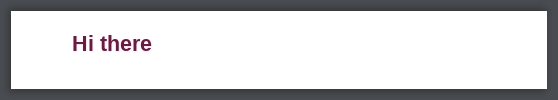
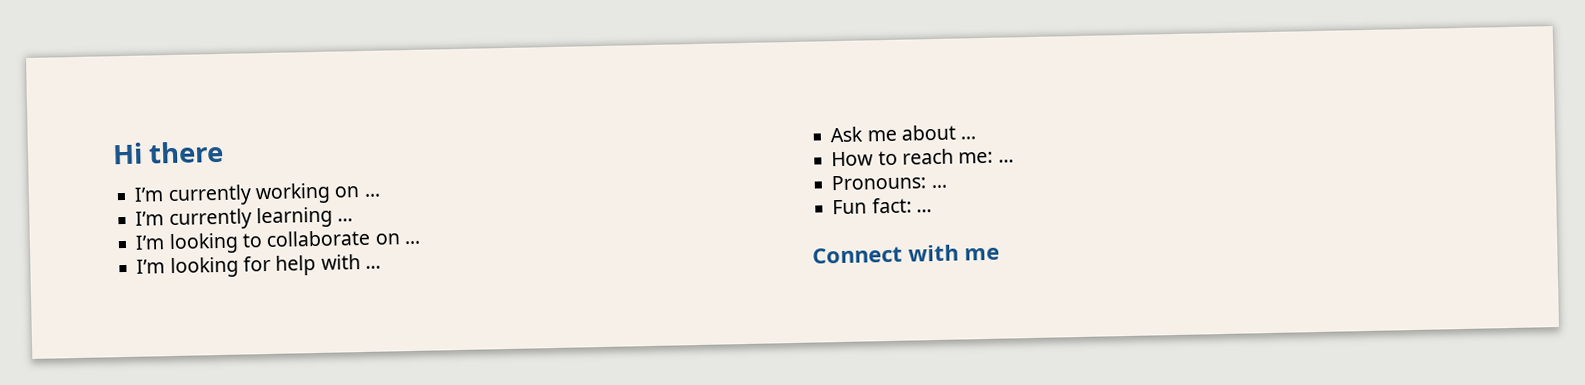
+ I’m currently working on ...
+ I’m currently learning ...
+ I’m looking to collaborate on ...
+ I’m looking for help with ...
+ Ask me about ...
+ How to reach me: ...
+ Pronouns: ...
+ Fun fact: ...
+ Connect with me

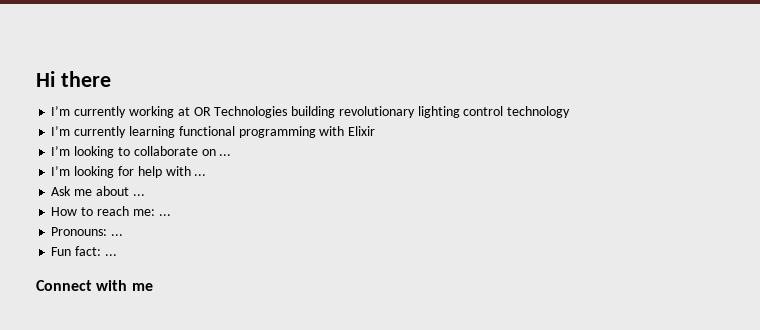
- I’m currently working on ...
+ I’m currently working at OR Technologies building revolutionary lighting control technology
- I’m currently learning ...
+ I’m currently learning functional programming with Elixir

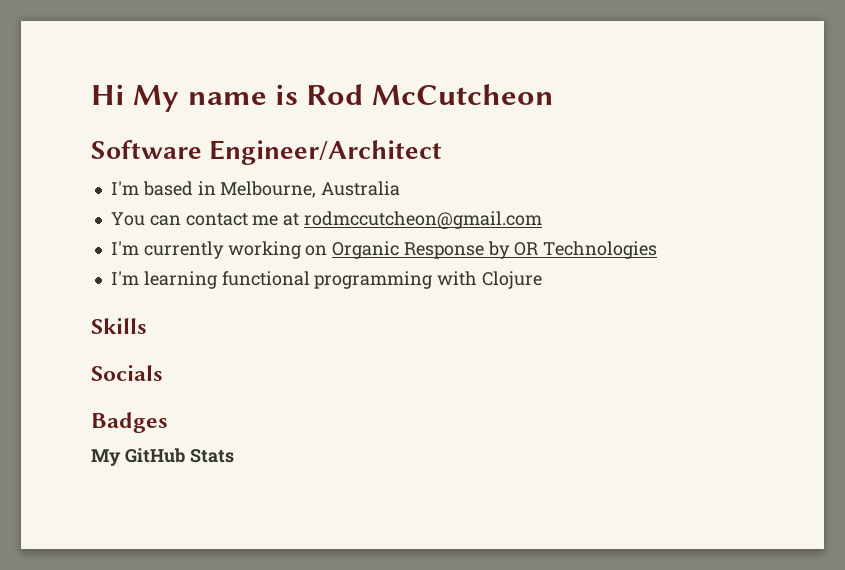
- Hi there
- I’m currently working at OR Technologies building revolutionary lighting control technology
- I’m currently learning functional programming with Elixir
- I’m looking to collaborate on ...
- I’m looking for help with ...
- Ask me about ...
- How to reach me: ...
- Pronouns: ...
- Fun fact: ...
- Connect with me
+ Hi My name is Rod McCutcheon
+ Software Engineer/Architect
+ I'm based in Melbourne, Australia
+ You can contact me at rodmccutcheon@gmail.com
+ I'm currently working on Organic Response by OR Technologies
+ I'm learning functional programming with Clojure
+ Skills
+ Socials
+ Badges
+ My GitHub Stats

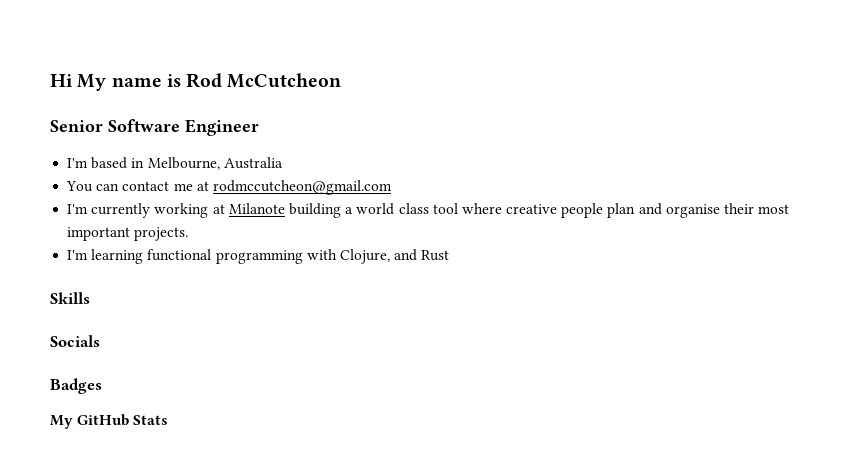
- Software Engineer/Architect
+ Senior Software Engineer
- I'm currently working on Organic Response by OR Technologies
+ I'm currently working at Milanote building a world class tool where creative people plan and organise their most important projects.
- I'm learning functional programming with Clojure
+ I'm learning functional programming with Clojure, and Rust

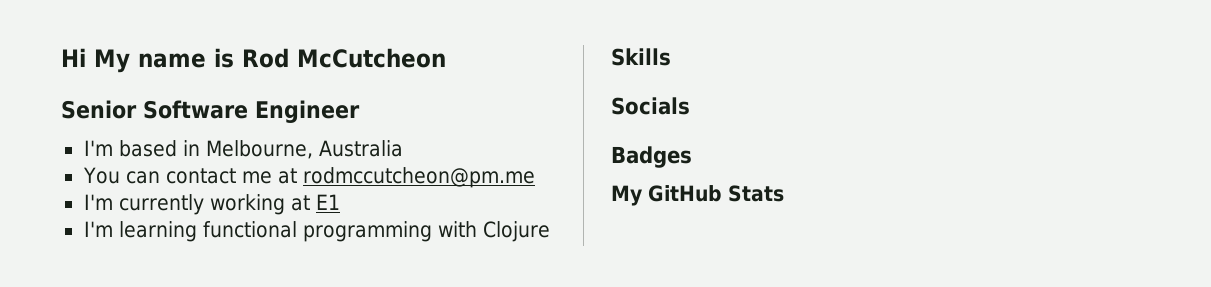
- You can contact me at rodmccutcheon@gmail.com
+ You can contact me at rodmccutcheon@pm.me
- I'm currently working at Milanote building a world class tool where creative people plan and organise their most important projects.
+ I'm currently working at E1
- I'm learning functional programming with Clojure, and Rust
+ I'm learning functional programming with Clojure

